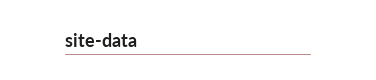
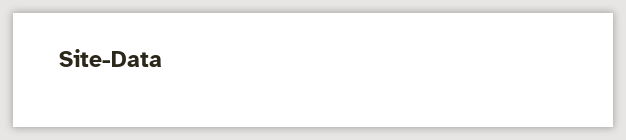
- site-data
+ Site-Data

